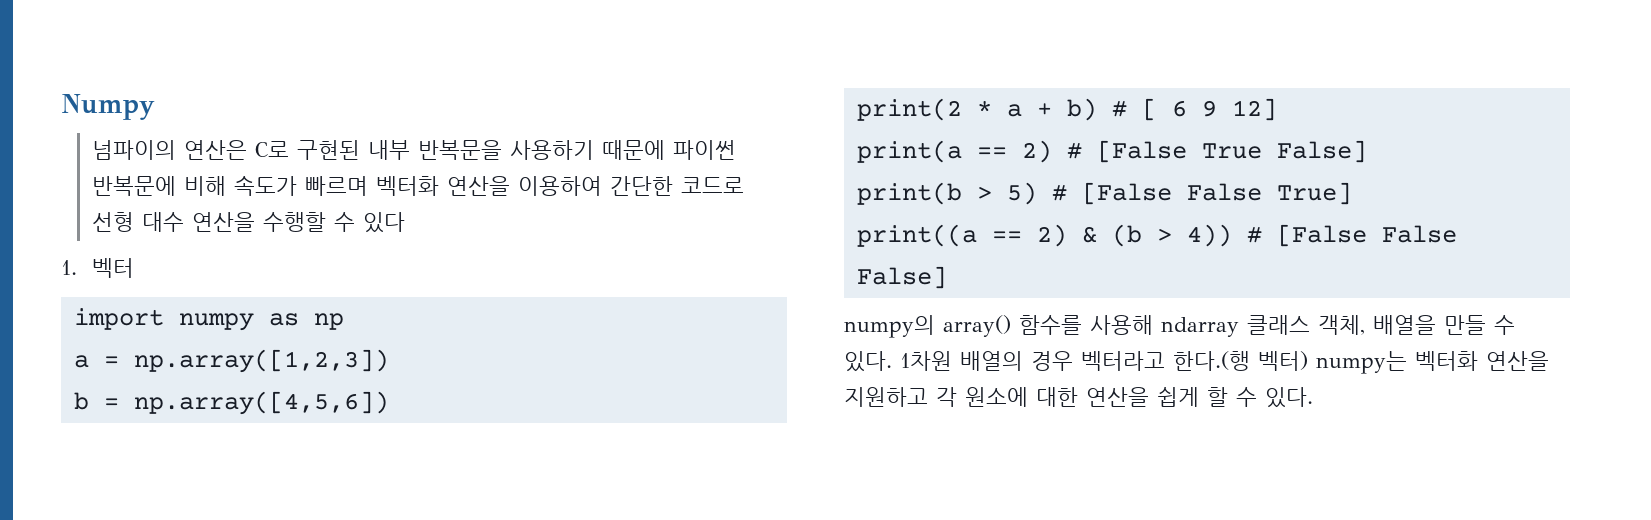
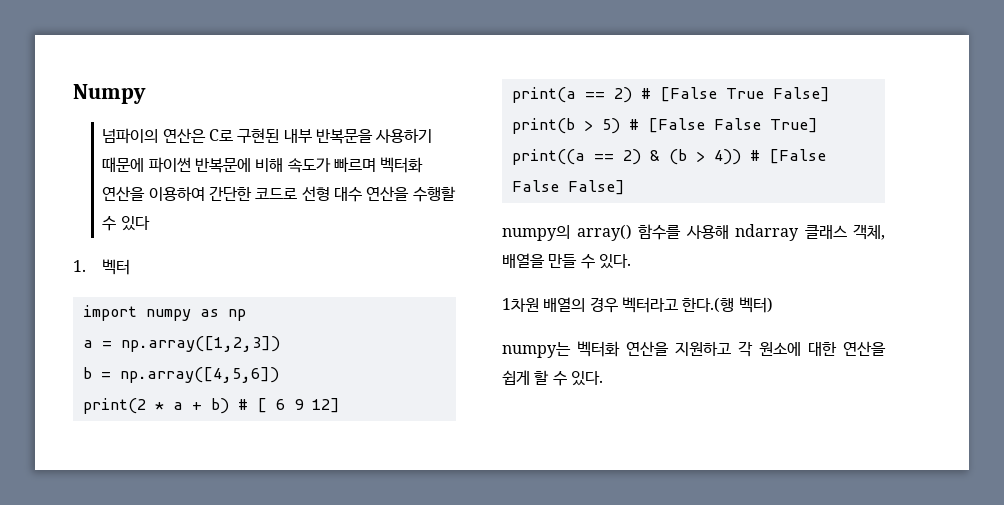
- numpy의 array() 함수를 사용해 ndarray 클래스 객체, 배열을 만들 수 있다. 1차원 배열의 경우 벡터라고 한다.(행 벡터) numpy는 벡터화 연산을 지원하고 각 원소에 대한 연산을 쉽게 할 수 있다.
+ numpy의 array() 함수를 사용해 ndarray 클래스 객체, 배열을 만들 수 있다.
+ 1차원 배열의 경우 벡터라고 한다.(행 벡터)
+ numpy는 벡터화 연산을 지원하고 각 원소에 대한 연산을 쉽게 할 수 있다.

